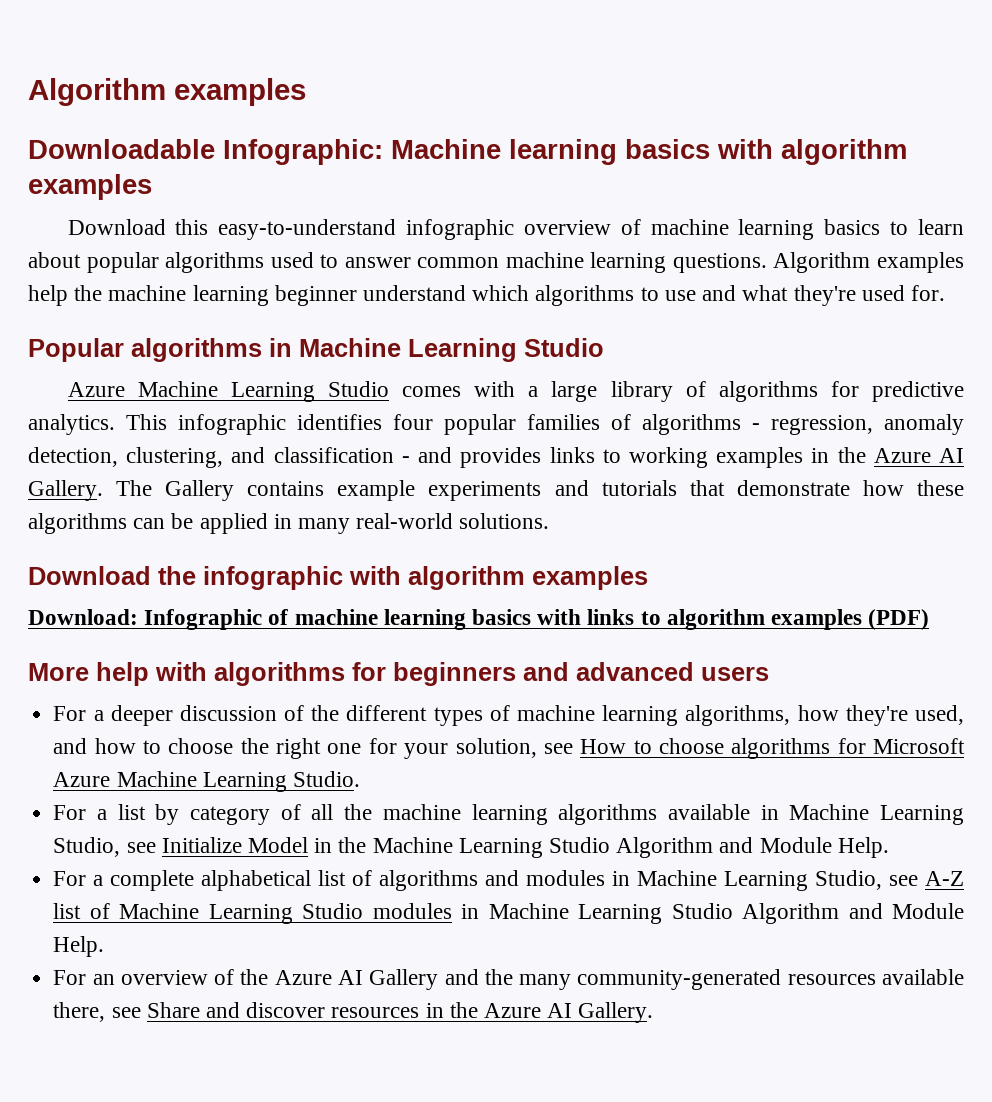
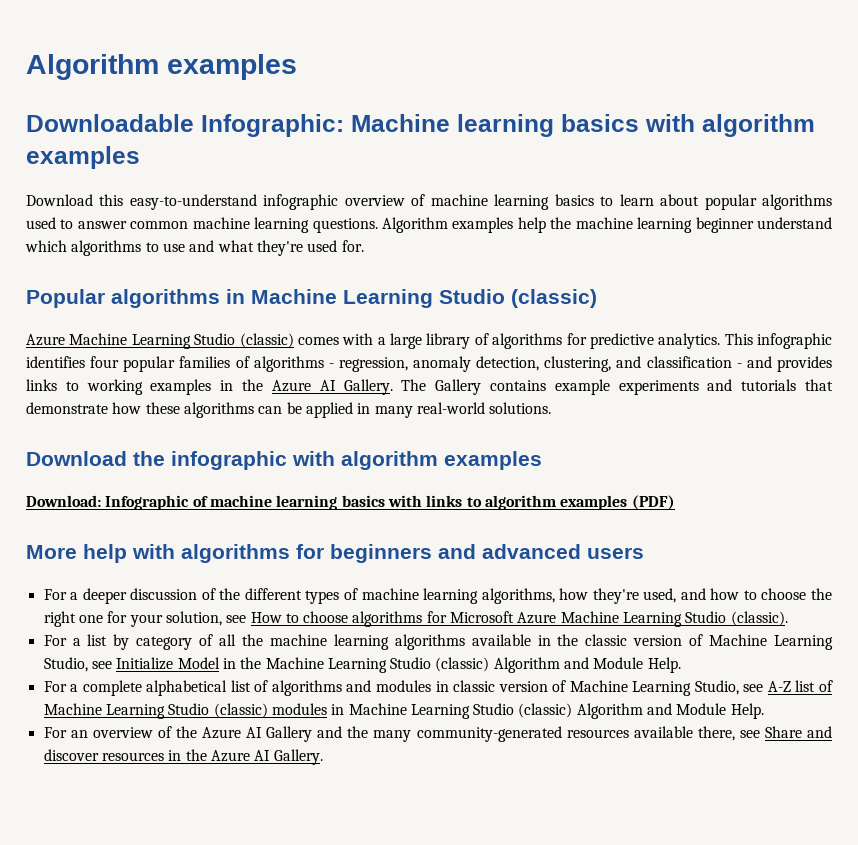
- Popular algorithms in Machine Learning Studio
- Azure Machine Learning Studio comes with a large library of algorithms for predictive analytics.
+ Popular algorithms in Machine Learning Studio (classic)
+ Azure Machine Learning Studio (classic) comes with a large library of algorithms for predictive analytics.
- For a deeper discussion of the different types of machine learning algorithms, how they're used, and how to choose the right one for your solution, see How to choose algorithms for Microsoft Azure Machine Learning Studio.
+ For a deeper discussion of the different types of machine learning algorithms, how they're used, and how to choose the right one for your solution, see How to choose algorithms for Microsoft Azure Machine Learning Studio (classic).
- For a list by category of all the machine learning algorithms available in Machine Learning Studio, see Initialize Model in the Machine Learning Studio Algorithm and Module Help.
+ For a list by category of all the machine learning algorithms available in the classic version of Machine Learning Studio, see Initialize Model in the Machine Learning Studio (classic) Algorithm and Module Help.
- For a complete alphabetical list of algorithms and modules in Machine Learning Studio, see A-Z list of Machine Learning Studio modules in Machine Learning Studio Algorithm and Module Help.
+ For a complete alphabetical list of algorithms and modules in classic version of Machine Learning Studio, see A-Z list of Machine Learning Studio (classic) modules in Machine Learning Studio (classic) Algorithm and Module Help.

